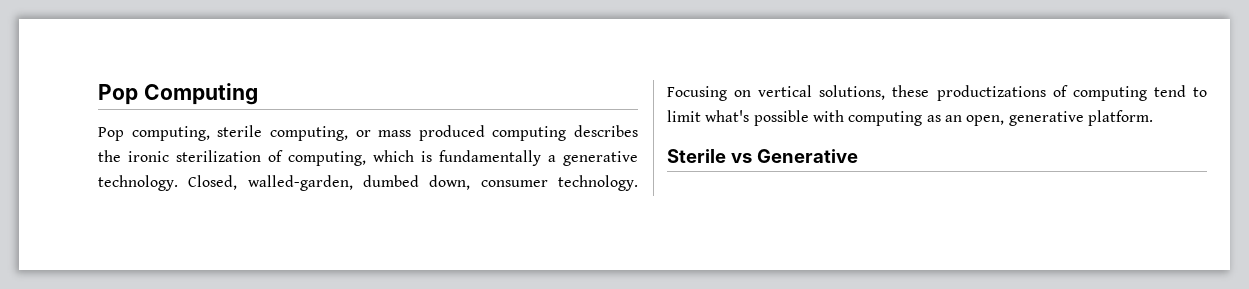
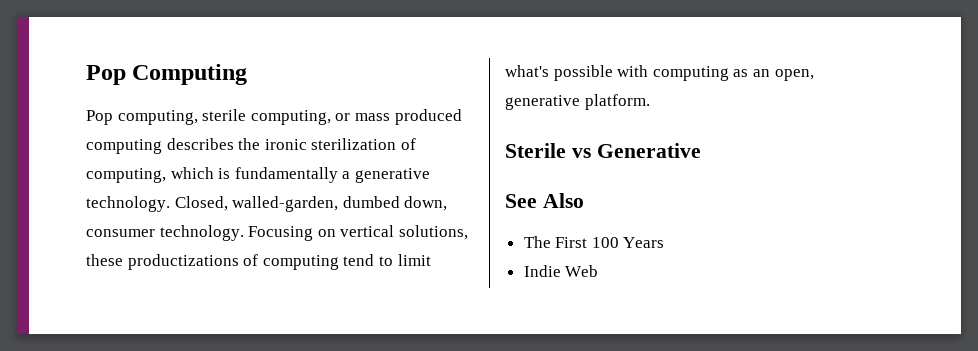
+ See Also
+ The First 100 Years
+ Indie Web

